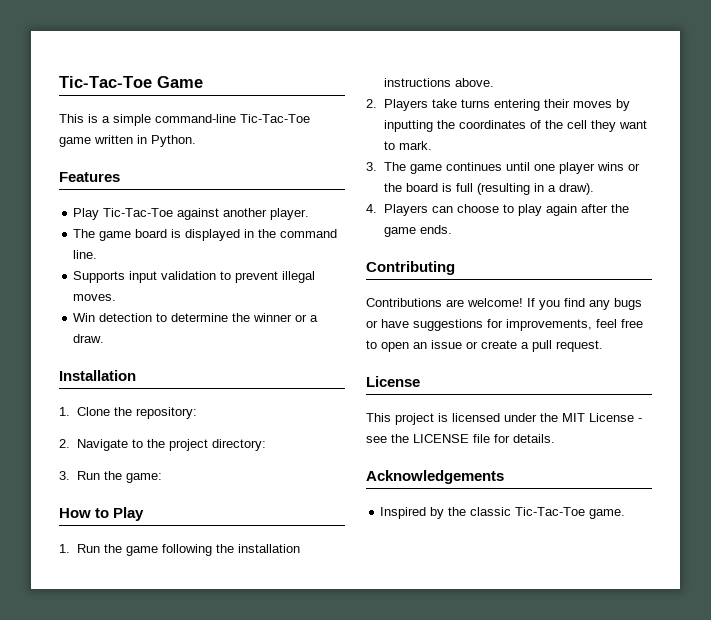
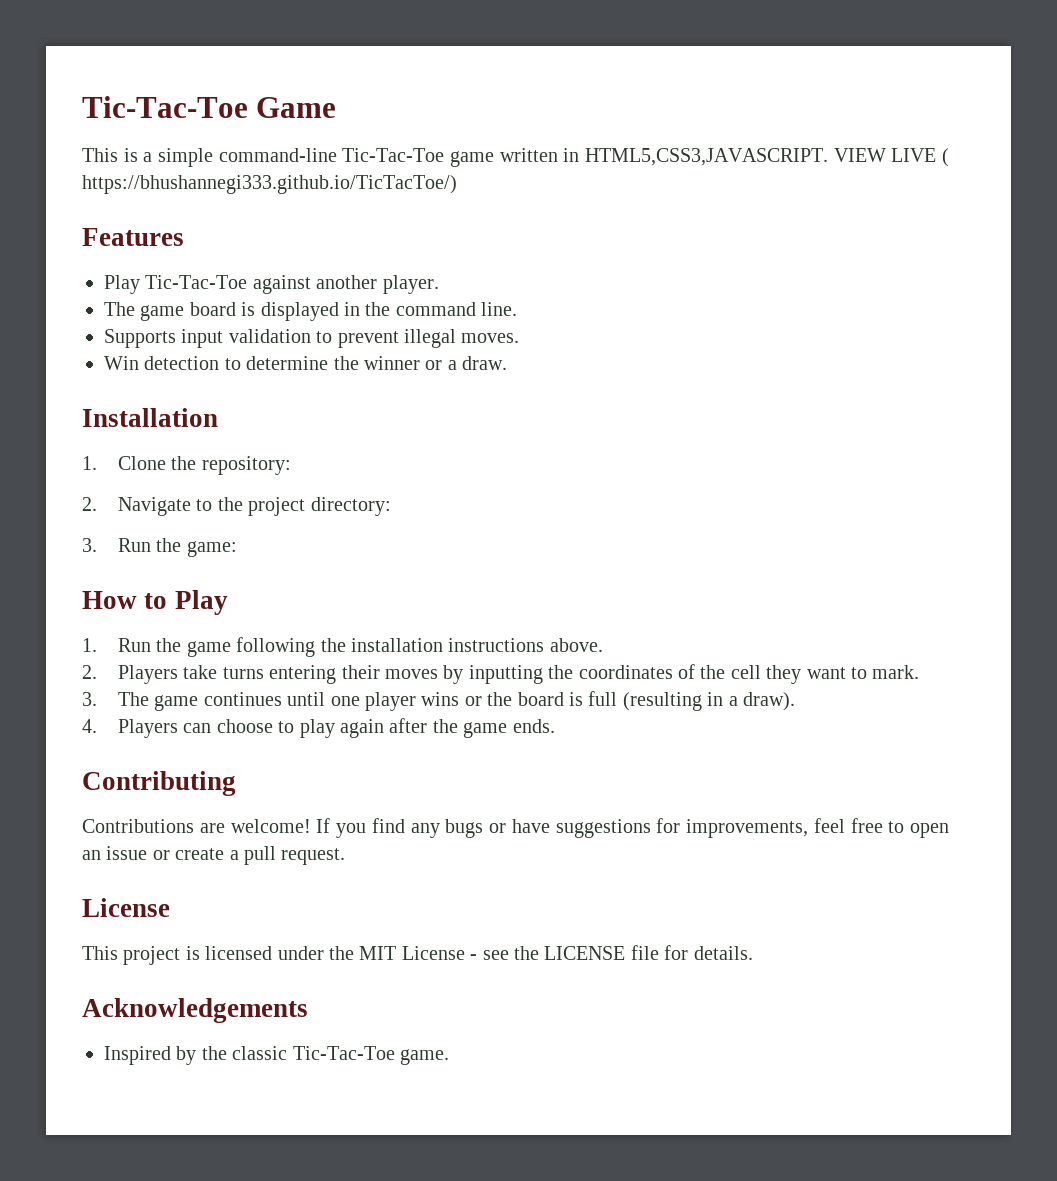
- This is a simple command-line Tic-Tac-Toe game written in Python.
+ This is a simple command-line Tic-Tac-Toe game written in HTML5,CSS3,JAVASCRIPT. VIEW LIVE ( https://bhushannegi333.github.io/TicTacToe/)

